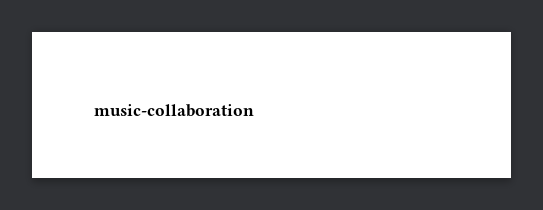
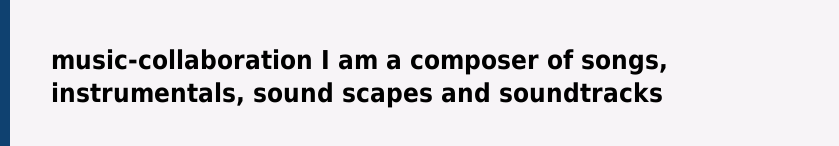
- music-collaboration
+ music-collaboration I am a composer of songs, instrumentals, sound scapes and soundtracks

